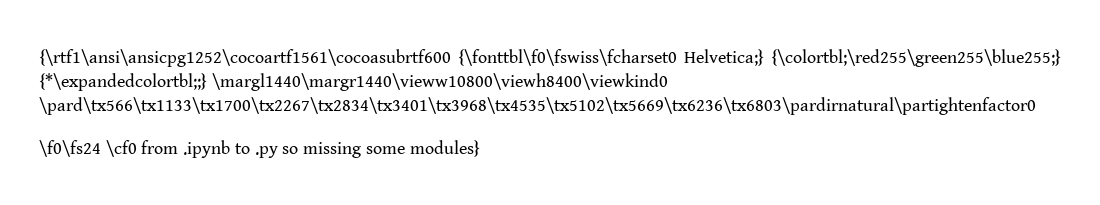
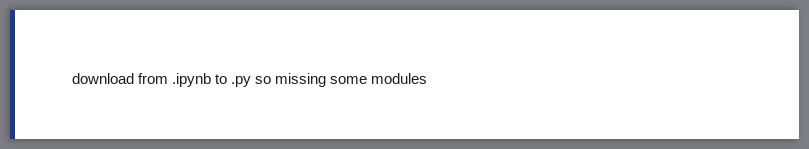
- {\rtf1\ansi\ansicpg1252\cocoartf1561\cocoasubrtf600 {\fonttbl\f0\fswiss\fcharset0 Helvetica;} {\colortbl;\red255\green255\blue255;} {*\expandedcolortbl;;} \margl1440\margr1440\vieww10800\viewh8400\viewkind0 \pard\tx566\tx1133\tx1700\tx2267\tx2834\tx3401\tx3968\tx4535\tx5102\tx5669\tx6236\tx6803\pardirnatural\partightenfactor0
- \f0\fs24 \cf0 from .ipynb to .py so missing some modules}
+ download from .ipynb to .py so missing some modules

